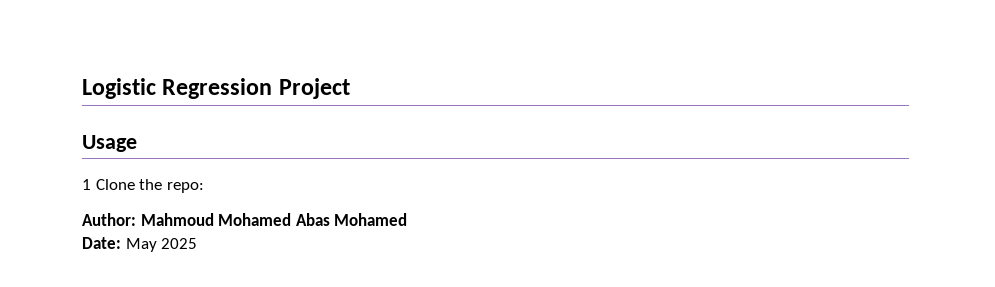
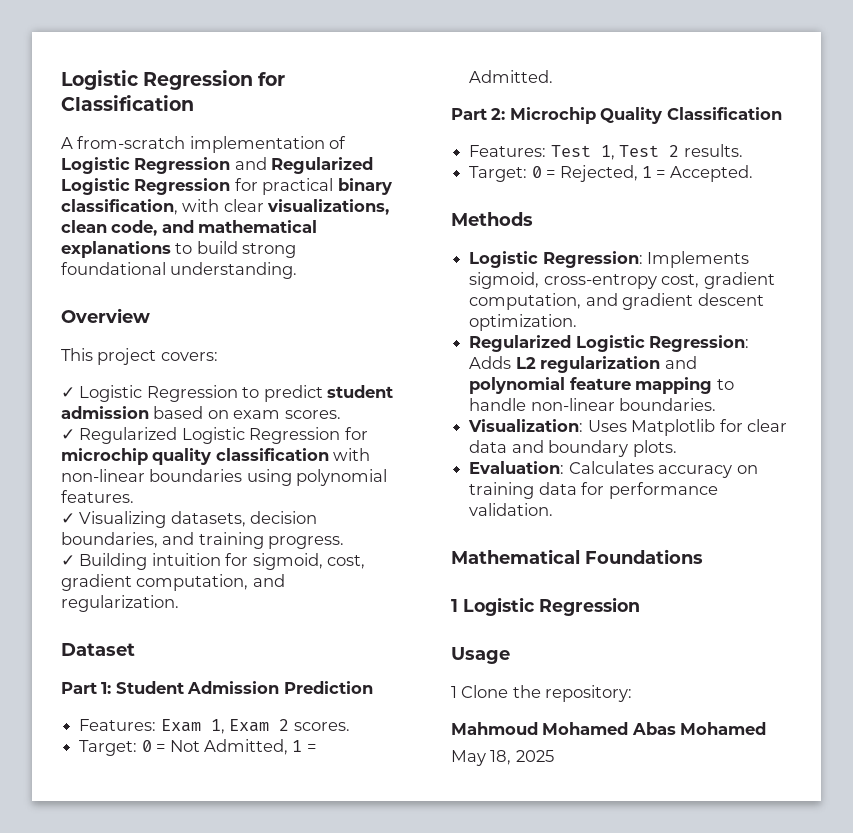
- Logistic Regression Project
+ Logistic Regression for Classification
+ A from-scratch implementation of Logistic Regression and Regularized Logistic Regression for practical binary classification, with clear visualizations, clean code, and mathematical explanations to build strong foundational understanding.
+ Overview
+ This project covers:
+ ✓ Logistic Regression to predict student admission based on exam scores.
+ ✓ Regularized Logistic Regression for microchip quality classification with non-linear boundaries using polynomial features.
+ ✓ Visualizing datasets, decision boundaries, and training progress.
+ ✓ Building intuition for sigmoid, cost, gradient computation, and regularization.
+ Dataset
+ Part 1: Student Admission Prediction
+ Features: Exam 1, Exam 2 scores.
+ Target: 0 = Not Admitted, 1 = Admitted.
+ Part 2: Microchip Quality Classification
+ Features: Test 1, Test 2 results.
+ Target: 0 = Rejected, 1 = Accepted.
+ Methods
+ Logistic Regression: Implements sigmoid, cross-entropy cost, gradient computation, and gradient descent optimization.
+ Regularized Logistic Regression: Adds L2 regularization and polynomial feature mapping to handle non-linear boundaries.
+ Visualization: Uses Matplotlib for clear data and boundary plots.
+ Evaluation: Calculates accuracy on training data for performance validation.
+ Mathematical Foundations
+ 1 Logistic Regression
- 1 Clone the repo:
- Author: Mahmoud Mohamed Abas Mohamed
+ 1 Clone the repository:
+ Mahmoud Mohamed Abas Mohamed
- Date: May 2025
+ May 18, 2025

